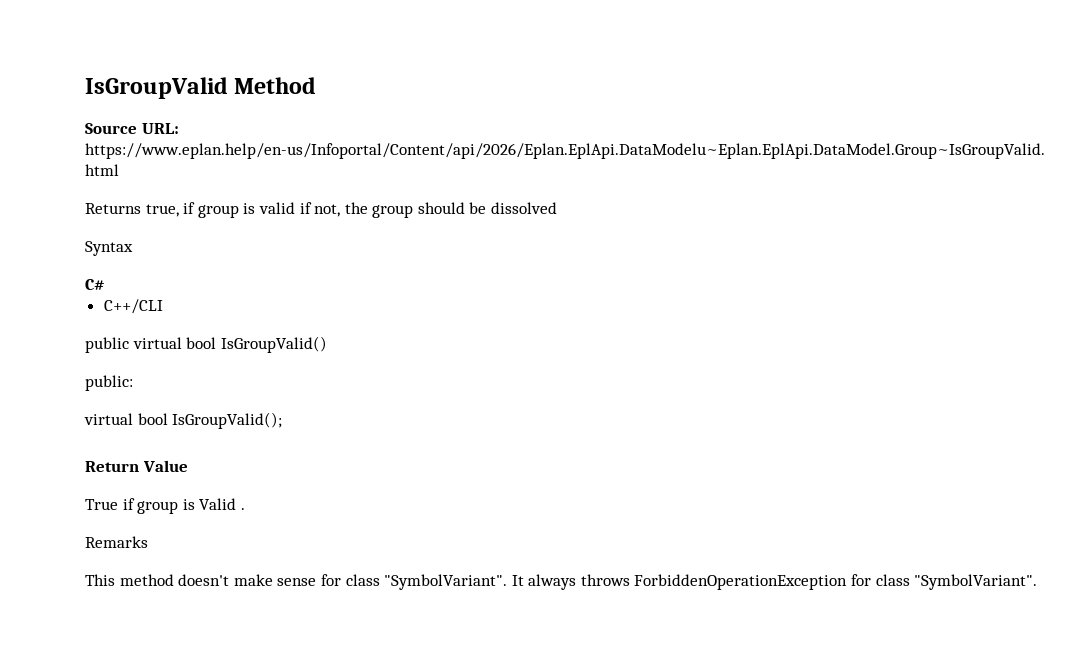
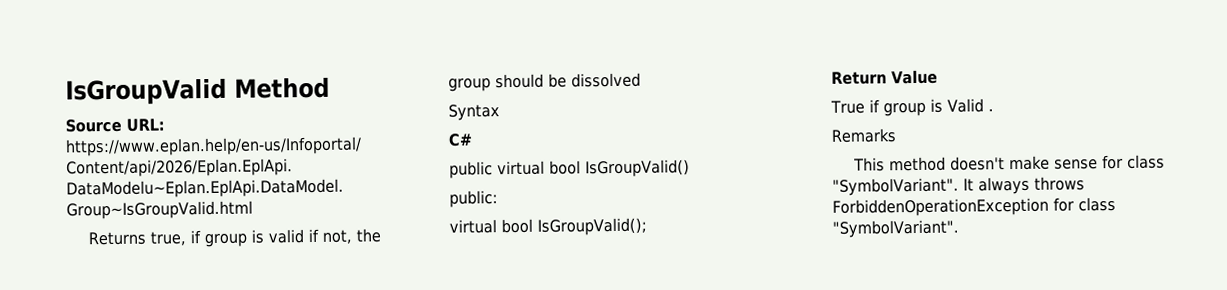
- C++/CLI

